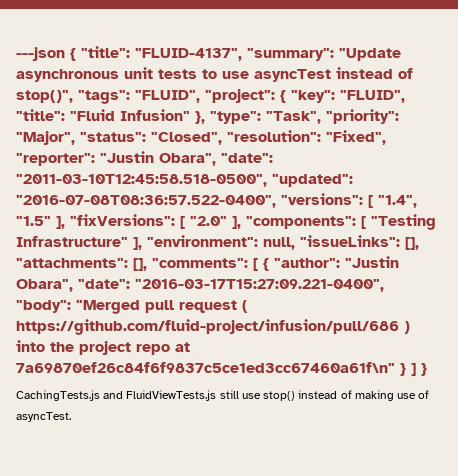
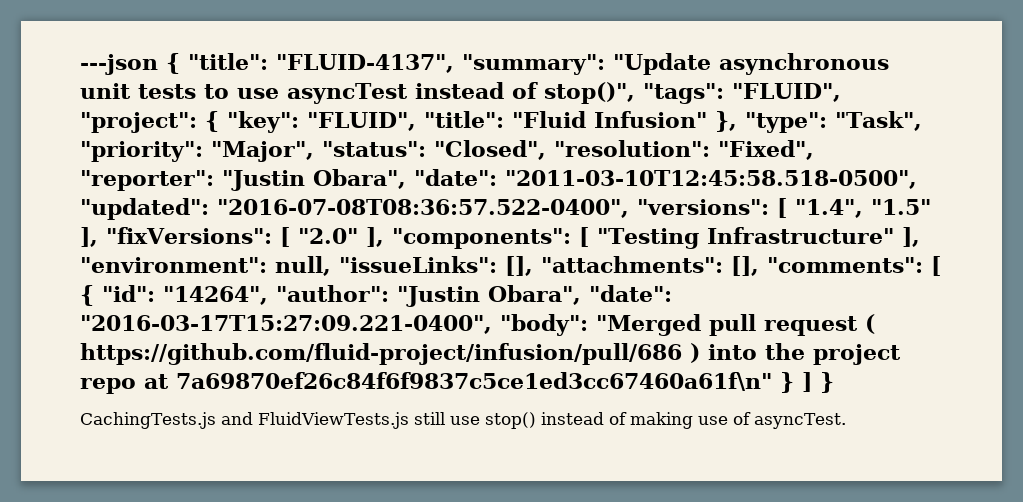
- [ { "author":
+ [ { "id": "14264", "author":

